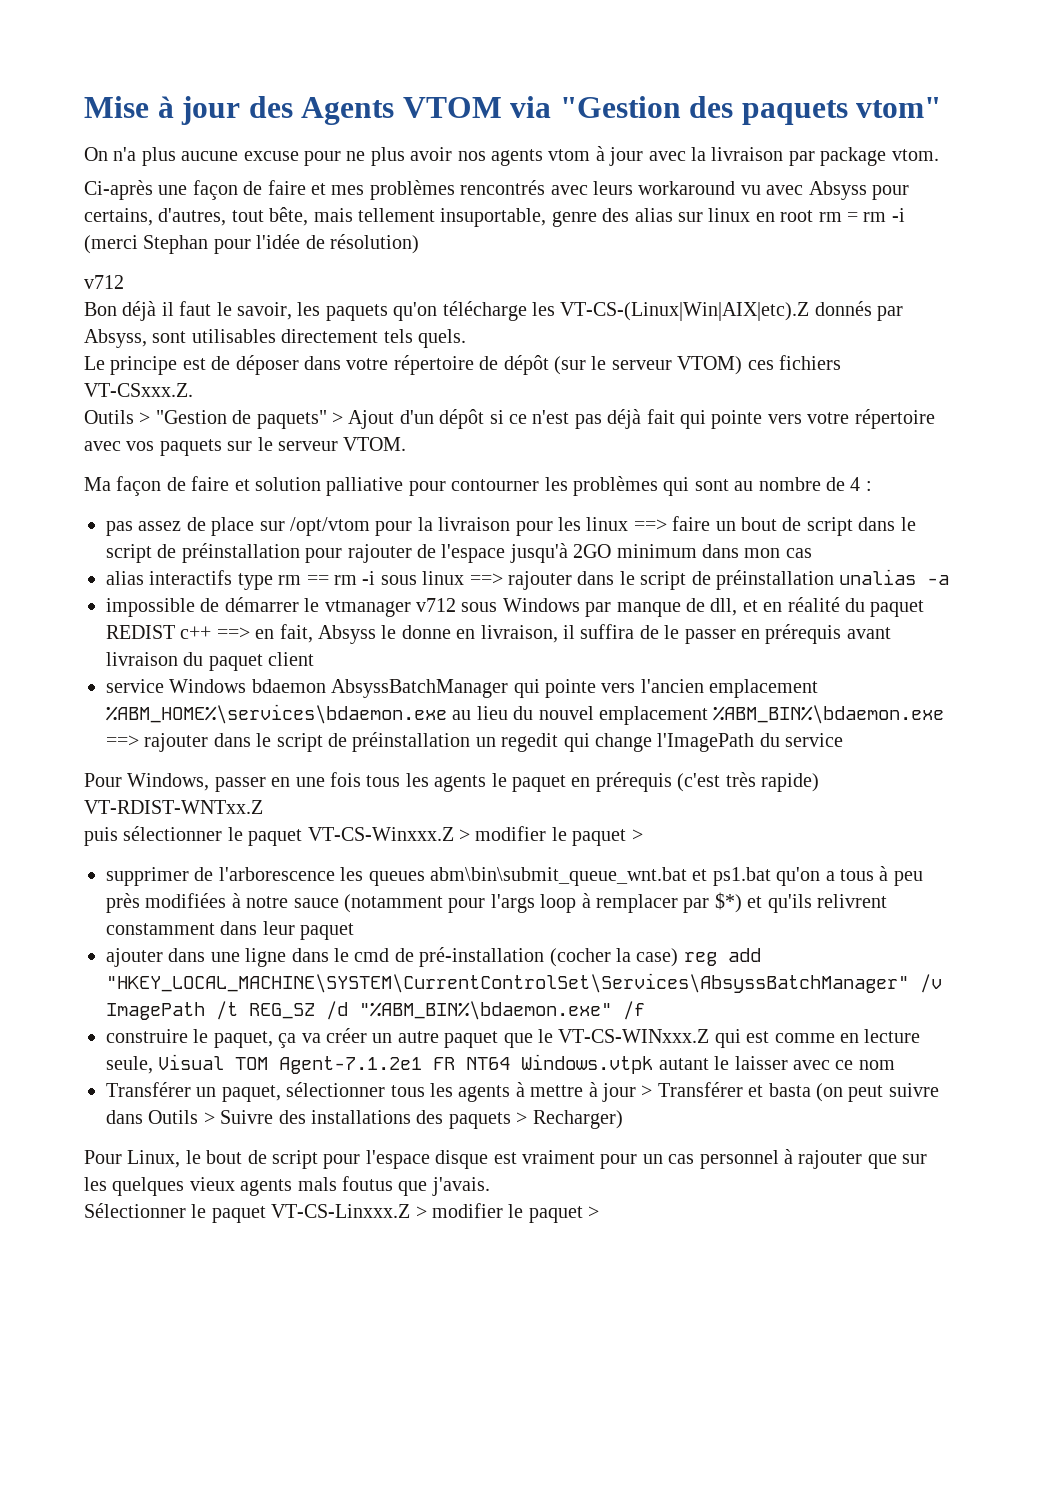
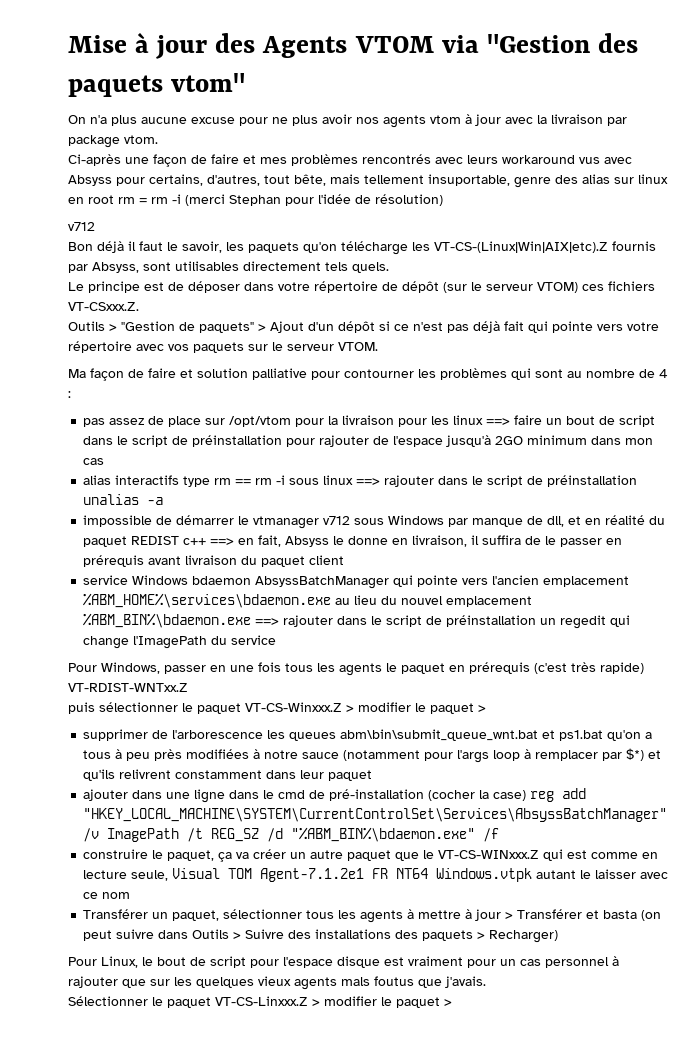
- Ci-après une façon de faire et mes problèmes rencontrés avec leurs workaround vu avec Absyss pour certains, d'autres, tout bête, mais tellement insuportable, genre des alias sur linux en root rm = rm -i (merci Stephan pour l'idée de résolution)
+ Ci-après une façon de faire et mes problèmes rencontrés avec leurs workaround vus avec Absyss pour certains, d'autres, tout bête, mais tellement insuportable, genre des alias sur linux en root rm = rm -i (merci Stephan pour l'idée de résolution)
- Bon déjà il faut le savoir, les paquets qu'on télécharge les VT-CS-(Linux|Win|AIX|etc).Z donnés par Absyss, sont utilisables directement tels quels.
+ Bon déjà il faut le savoir, les paquets qu'on télécharge les VT-CS-(Linux|Win|AIX|etc).Z fournis par Absyss, sont utilisables directement tels quels.

